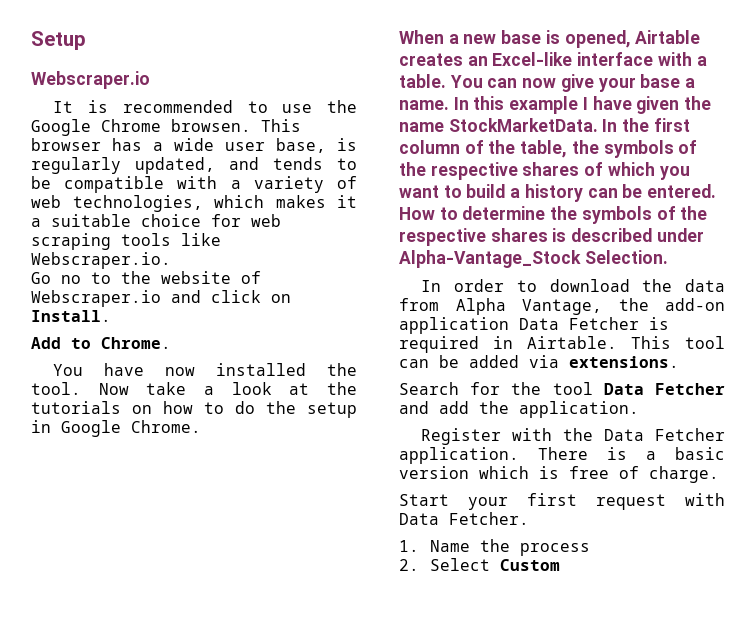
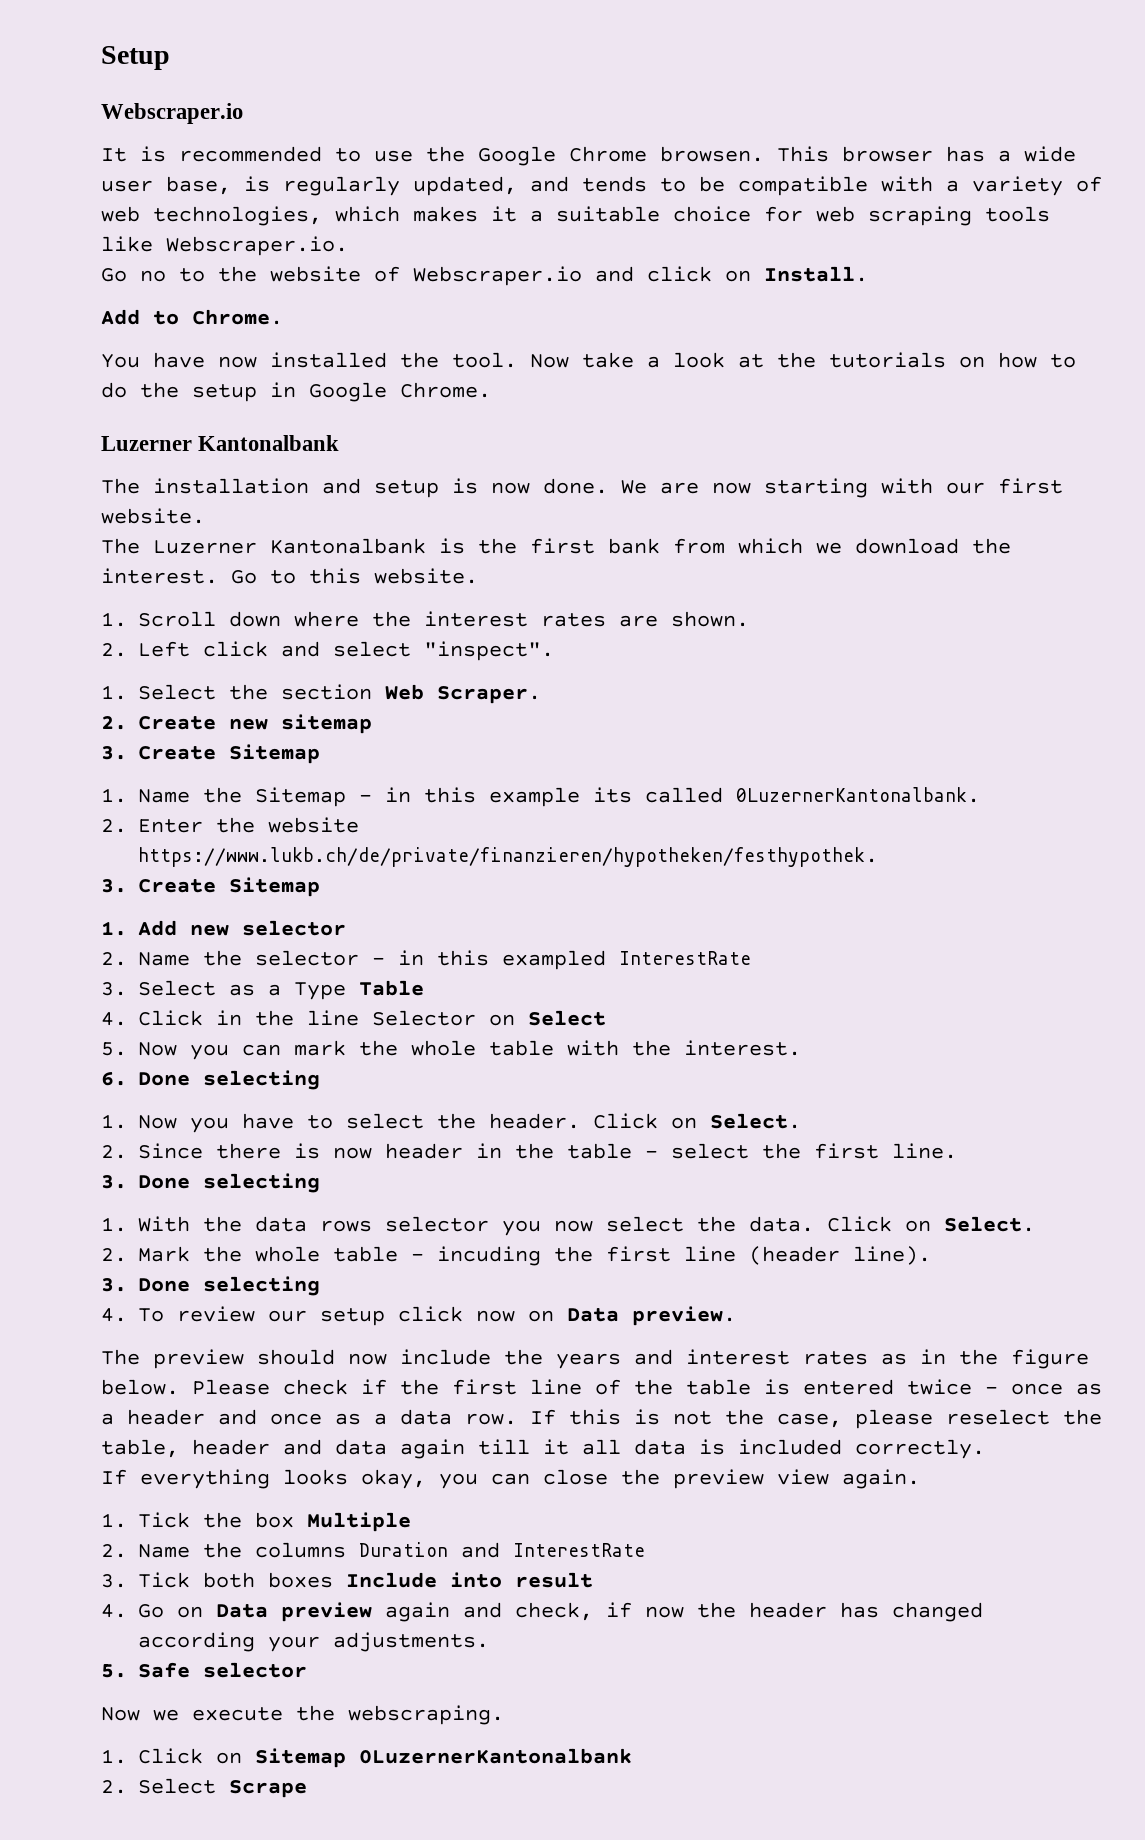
  Now take a look at the tutorials on how to do the setup in Google Chrome.
- When a new base is opened, Airtable creates an Excel-like interface with a table. You can now give your base a name. In this example I have given the name StockMarketData. In the first column of the table, the symbols of the respective shares of which you want to build a history can be entered. How to determine the symbols of the respective shares is described under Alpha-Vantage_Stock Selection.
- In order to download the data from Alpha Vantage, the add-on application Data Fetcher is required in Airtable. This tool can be added via extensions.
- Search for the tool Data Fetcher and add the application.
- Register with the Data Fetcher application. There is a basic version which is free of charge.
- Start your first request with Data Fetcher.
- 1. Name the process
- 2. Select Custom
+ Luzerner Kantonalbank
+ The installation and setup is now done. We are now starting with our first website.
+ The Luzerner Kantonalbank is the first bank from which we download the interest. Go to this website.
+ 1. Scroll down where the interest rates are shown.
+ 2. Left click and select "inspect".
+ 1. Select the section Web Scraper.
+ 2. Create new sitemap
+ 3. Create Sitemap
+ 1. Name the Sitemap - in this example its called 0LuzernerKantonalbank.
+ 2. Enter the website https://www.lukb.ch/de/private/finanzieren/hypotheken/festhypothek.
+ 3. Create Sitemap
+ 1. Add new selector
+ 2. Name the selector - in this exampled InterestRate
+ 3. Select as a Type Table
+ 4. Click in the line Selector on Select
+ 5. Now you can mark the whole table with the interest.
+ 6. Done selecting
+ 1. Now you have to select the header. Click on Select.
+ 2. Since there is now header in the table - select the first line.
+ 3. Done selecting
+ 1. With the data rows selector you now select the data. Click on Select.
+ 2. Mark the whole table - incuding the first line (header line).
+ 3. Done selecting
+ 4. To review our setup click now on Data preview.
+ The preview should now include the years and interest rates as in the figure below. Please check if the first line of the table is entered twice - once as a header and once as a data row. If this is not the case, please reselect the table, header and data again till it all data is included correctly.
+ If everything looks okay, you can close the preview view again.
+ 1. Tick the box Multiple
+ 2. Name the columns Duration and InterestRate
+ 3. Tick both boxes Include into result
+ 4. Go on Data preview again and check, if now the header has changed according your adjustments.
+ 5. Safe selector
+ Now we execute the webscraping.
+ 1. Click on Sitemap 0LuzernerKantonalbank
+ 2. Select Scrape

